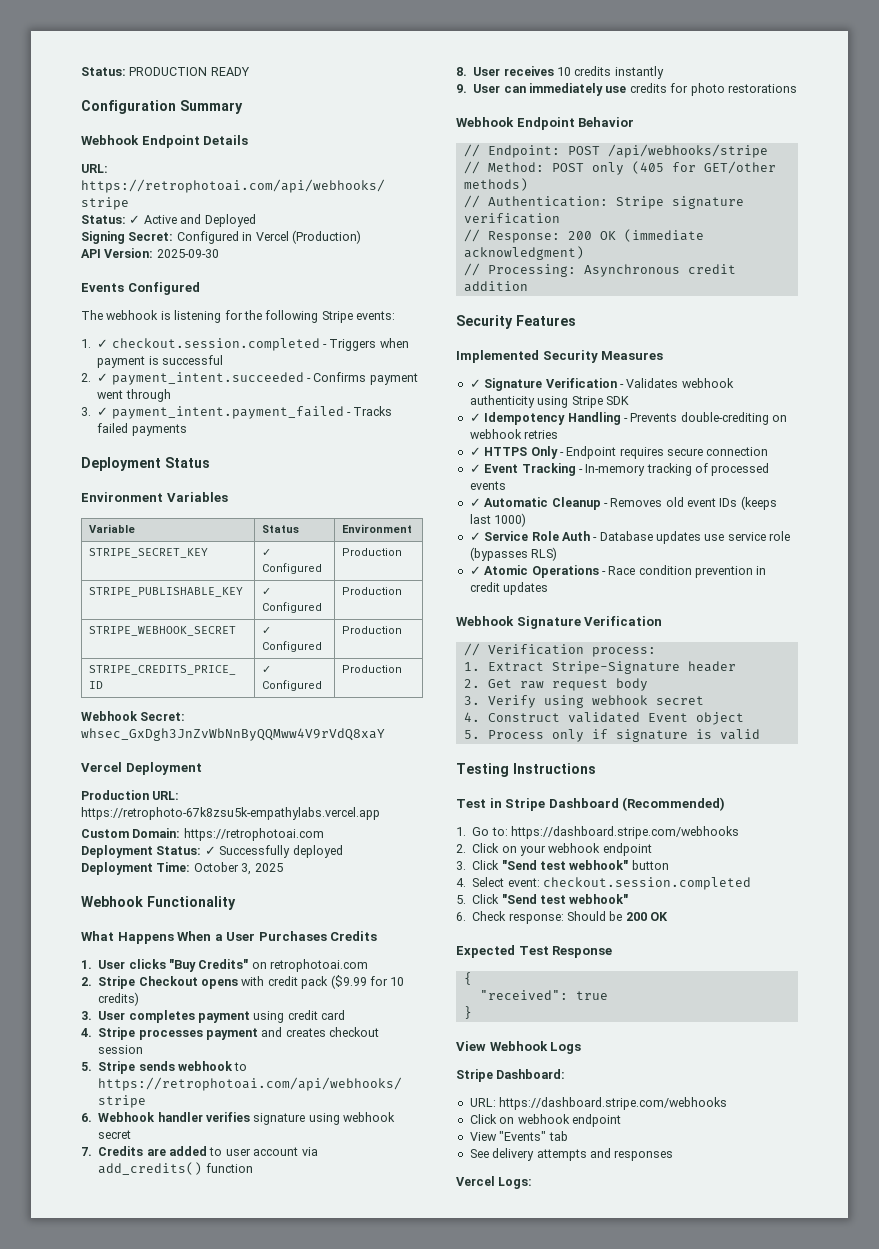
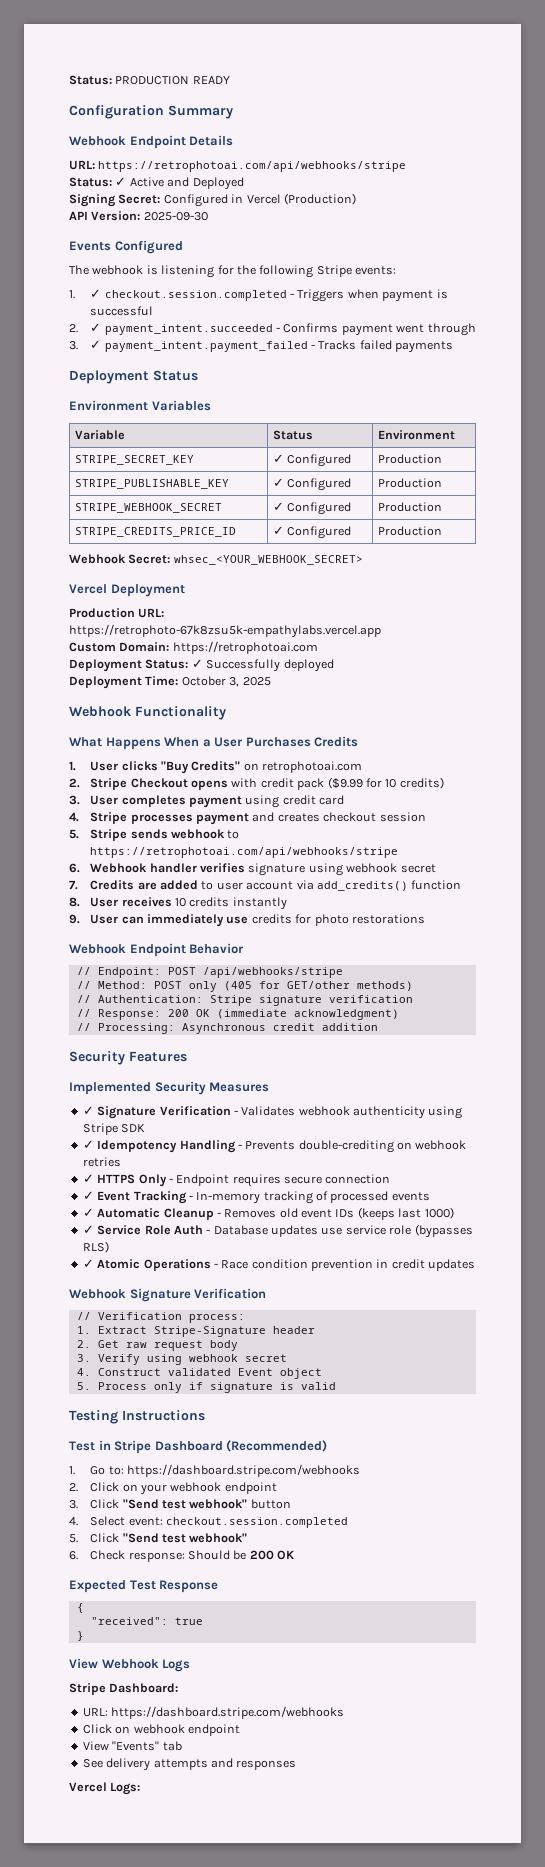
- Webhook Secret: whsec_GxDgh3JnZvWbNnByQQMww4V9rVdQ8xaY
+ Webhook Secret: whsec_<YOUR_WEBHOOK_SECRET>

